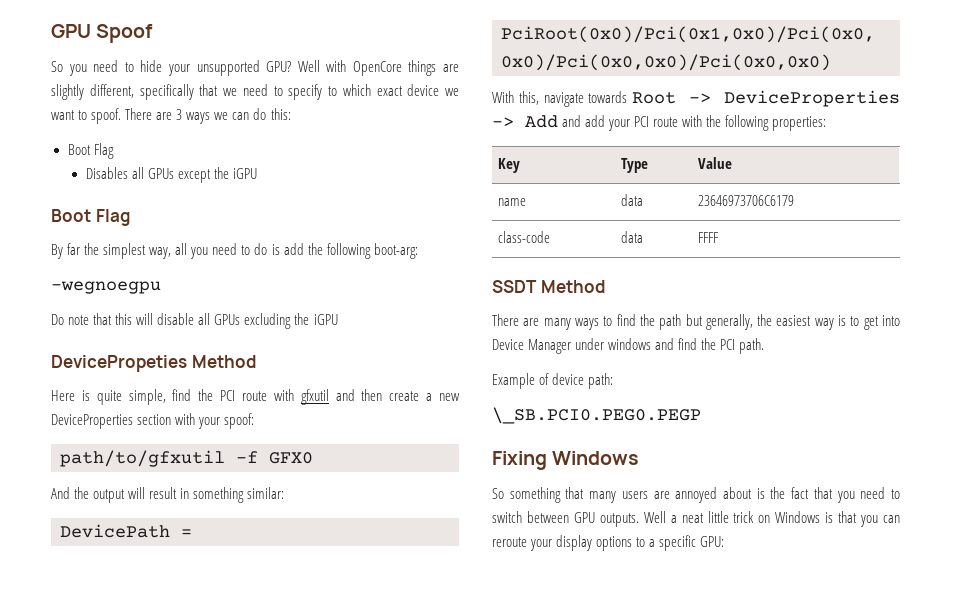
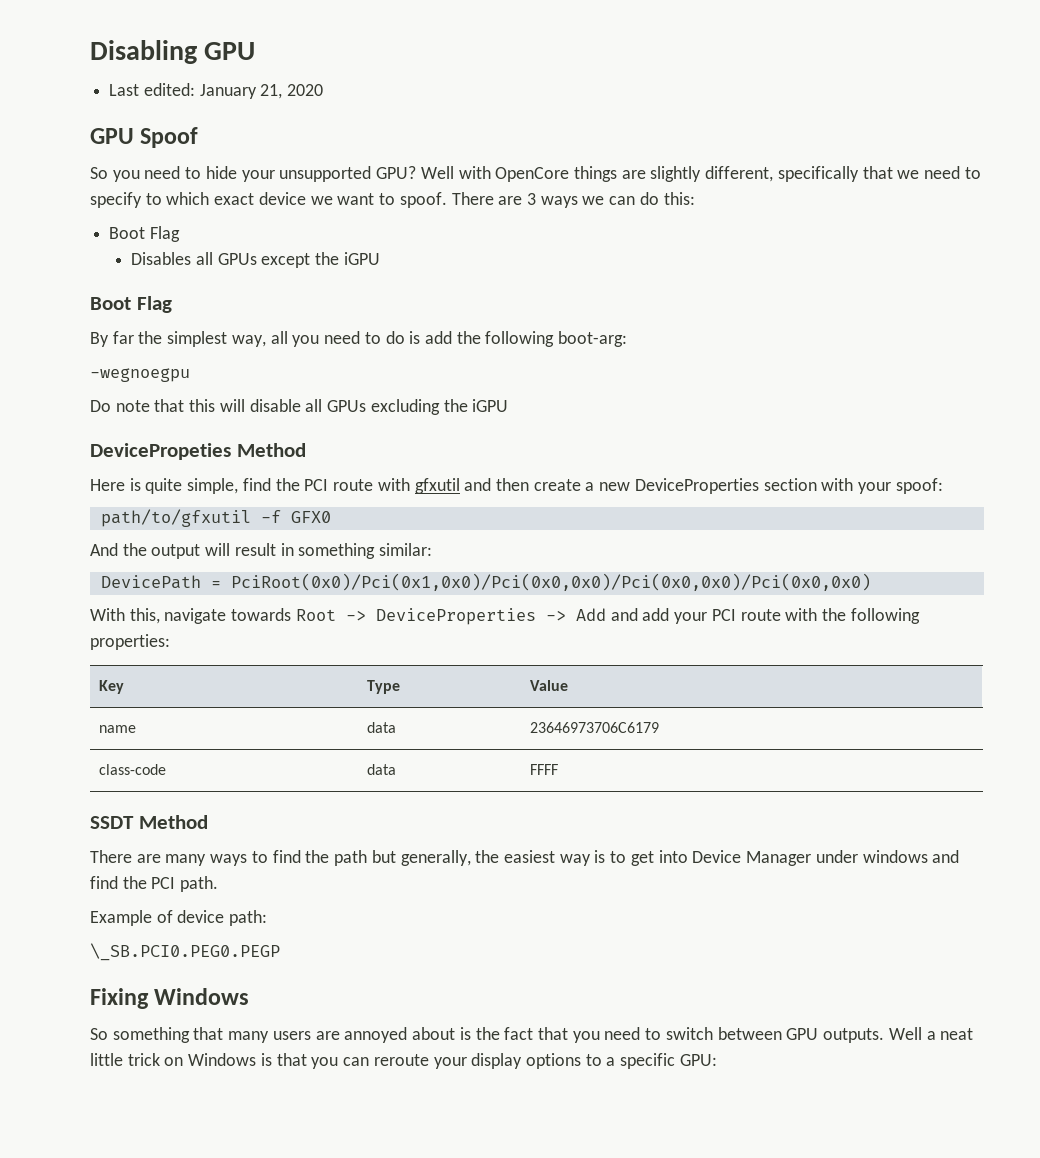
+ Disabling GPU
+ Last edited: January 21, 2020

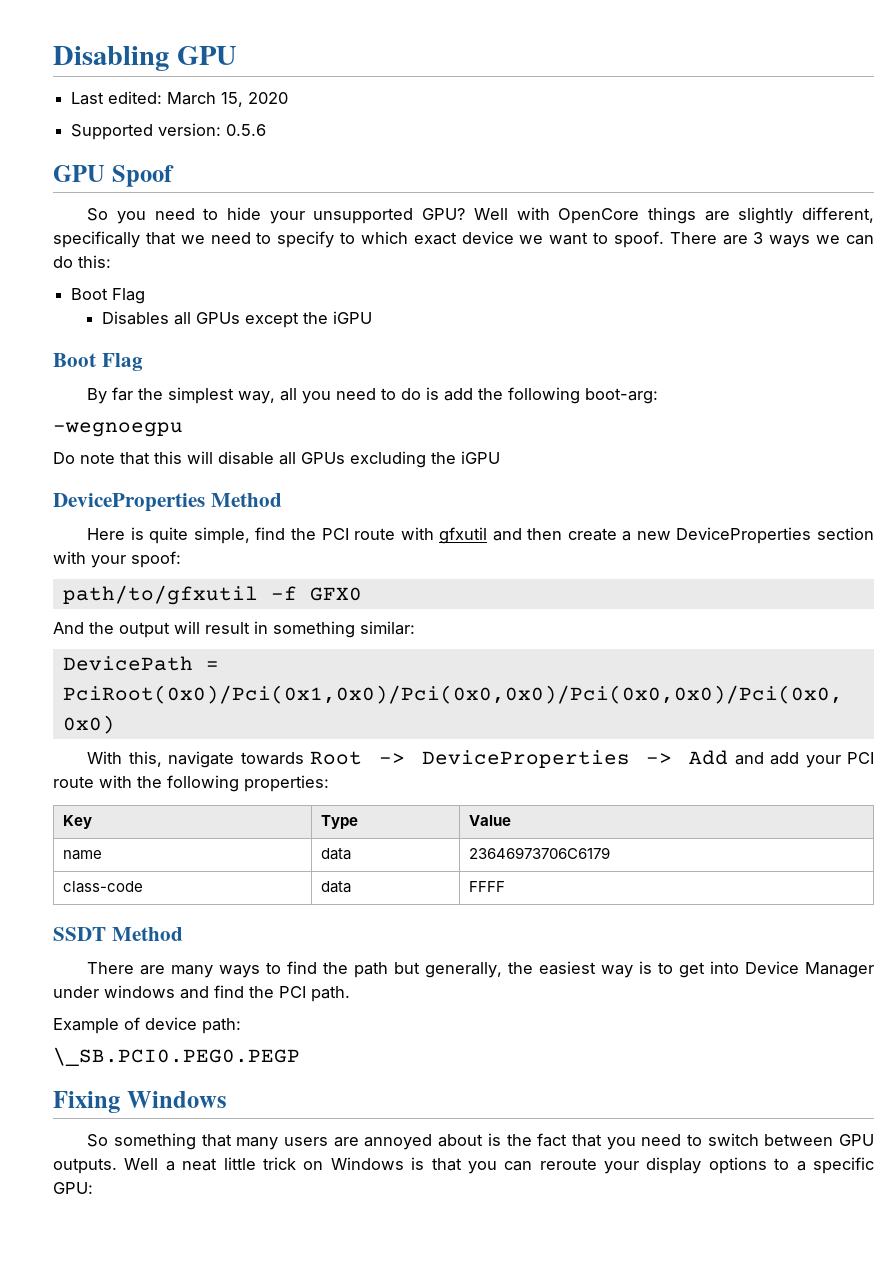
- Last edited: January 21, 2020
+ Last edited: March 15, 2020
+ Supported version: 0.5.6
- DevicePropeties Method
+ DeviceProperties Method

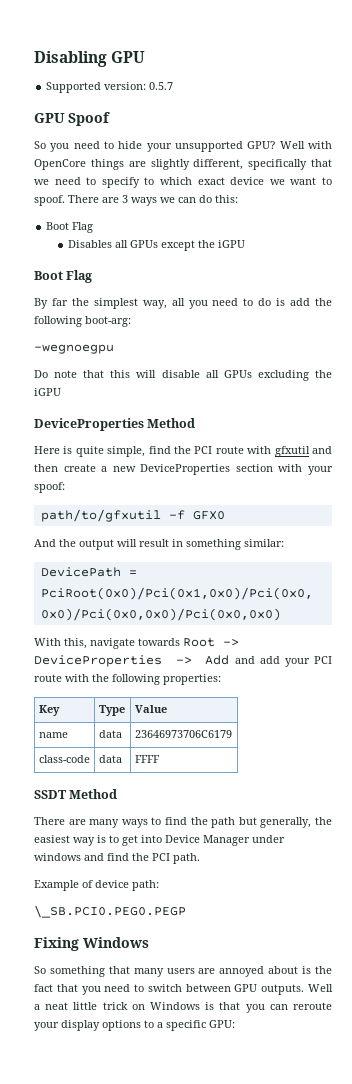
- Last edited: March 15, 2020
- Supported version: 0.5.6
+ Supported version: 0.5.7

